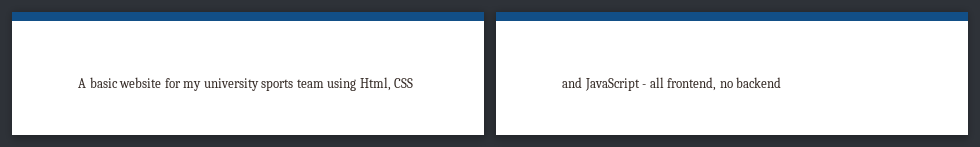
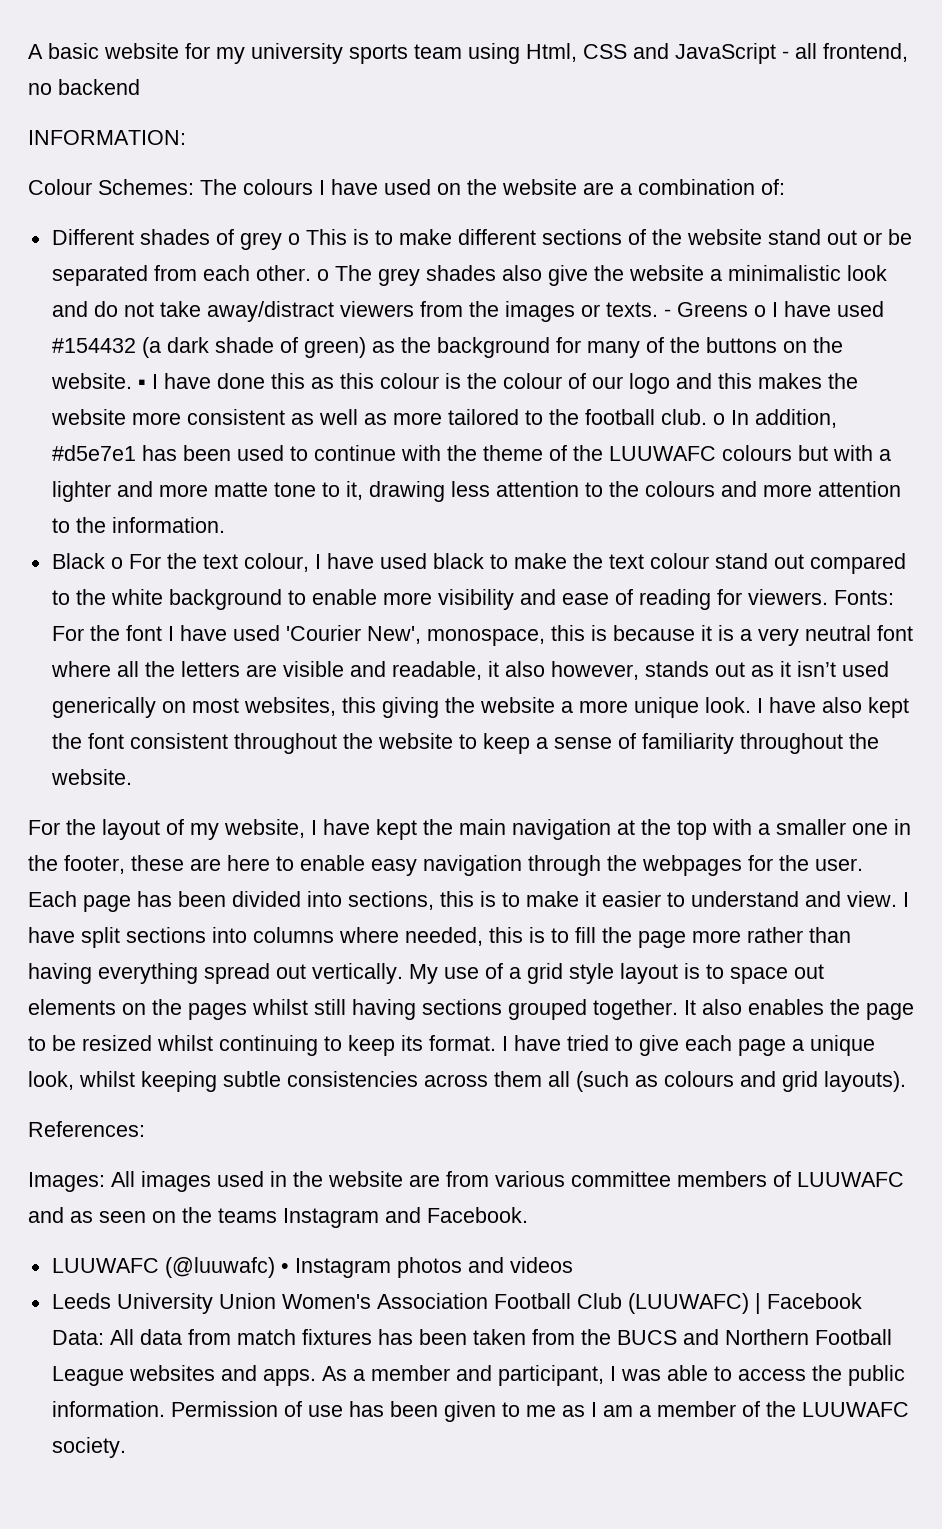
+ INFORMATION:
+ Colour Schemes: The colours I have used on the website are a combination of:
+ Different shades of grey o This is to make different sections of the website stand out or be separated from each other. o The grey shades also give the website a minimalistic look and do not take away/distract viewers from the images or texts. - Greens o I have used #154432 (a dark shade of green) as the background for many of the buttons on the website. ▪ I have done this as this colour is the colour of our logo and this makes the website more consistent as well as more tailored to the football club. o In addition, #d5e7e1 has been used to continue with the theme of the LUUWAFC colours but with a lighter and more matte tone to it, drawing less attention to the colours and more attention to the information.
+ Black o For the text colour, I have used black to make the text colour stand out compared to the white background to enable more visibility and ease of reading for viewers. Fonts: For the font I have used 'Courier New', monospace, this is because it is a very neutral font where all the letters are visible and readable, it also however, stands out as it isn’t used generically on most websites, this giving the website a more unique look. I have also kept the font consistent throughout the website to keep a sense of familiarity throughout the website.
+ For the layout of my website, I have kept the main navigation at the top with a smaller one in the footer, these are here to enable easy navigation through the webpages for the user. Each page has been divided into sections, this is to make it easier to understand and view. I have split sections into columns where needed, this is to fill the page more rather than having everything spread out vertically. My use of a grid style layout is to space out elements on the pages whilst still having sections grouped together. It also enables the page to be resized whilst continuing to keep its format. I have tried to give each page a unique look, whilst keeping subtle consistencies across them all (such as colours and grid layouts).
+ References:
+ Images: All images used in the website are from various committee members of LUUWAFC and as seen on the teams Instagram and Facebook.
+ LUUWAFC (@luuwafc) • Instagram photos and videos
+ Leeds University Union Women's Association Football Club (LUUWAFC) | Facebook Data: All data from match fixtures has been taken from the BUCS and Northern Football League websites and apps. As a member and participant, I was able to access the public information. Permission of use has been given to me as I am a member of the LUUWAFC society.

